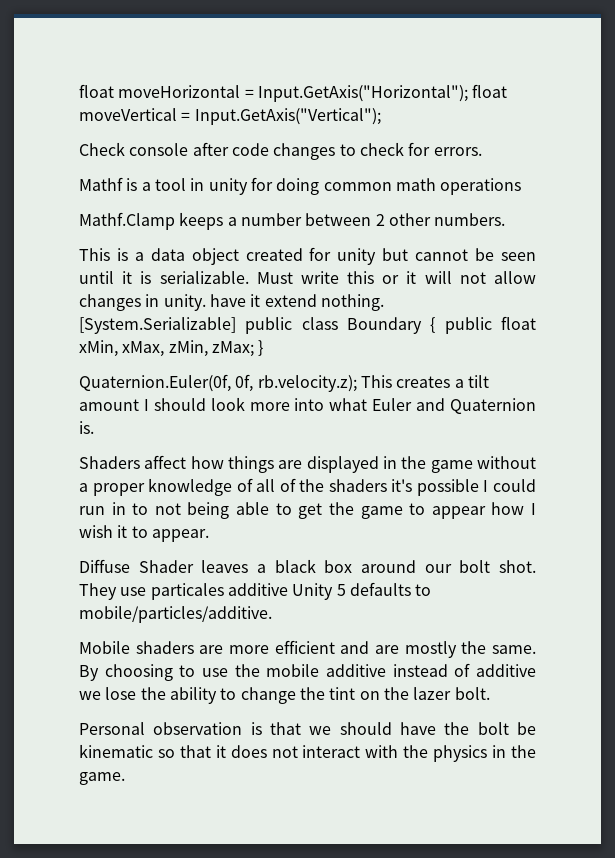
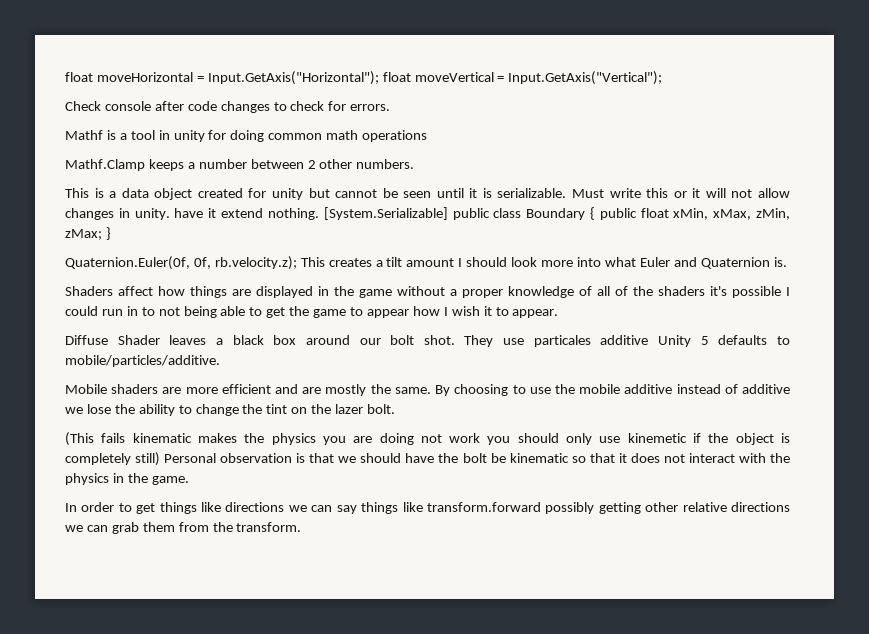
- Personal observation is that we should have the bolt be kinematic so that it does not interact with the physics in the game.
+ (This fails kinematic makes the physics you are doing not work you should only use kinemetic if the object is completely still) Personal observation is that we should have the bolt be kinematic so that it does not interact with the physics in the game.
+ In order to get things like directions we can say things like transform.forward possibly getting other relative directions we can grab them from the transform.

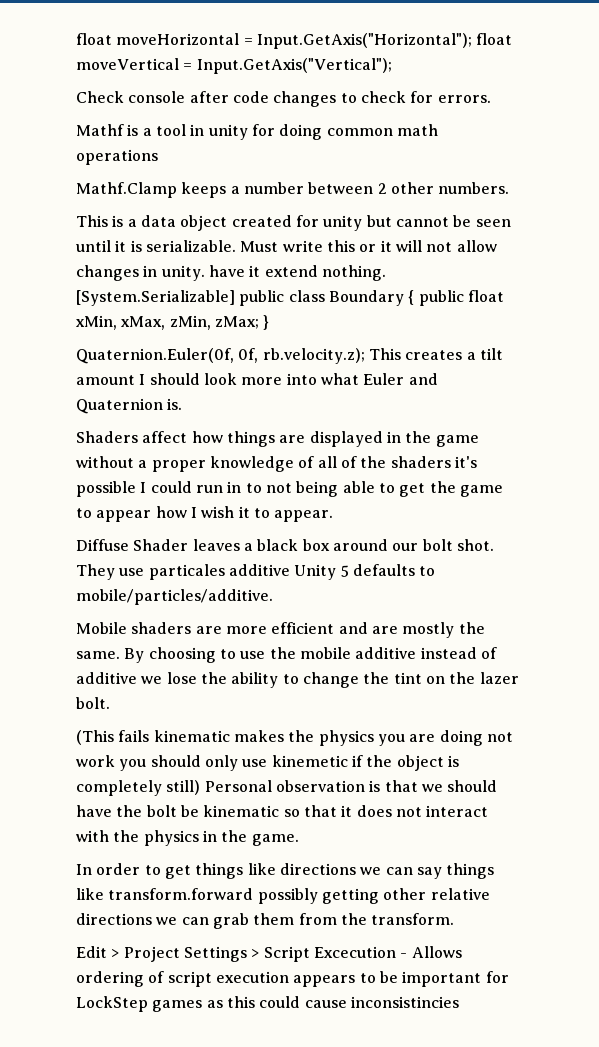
+ Edit > Project Settings > Script Excecution - Allows ordering of script execution appears to be important for LockStep games as this could cause inconsistincies

